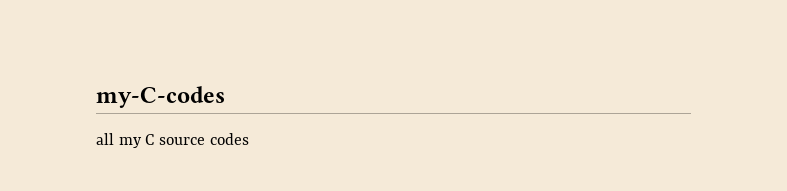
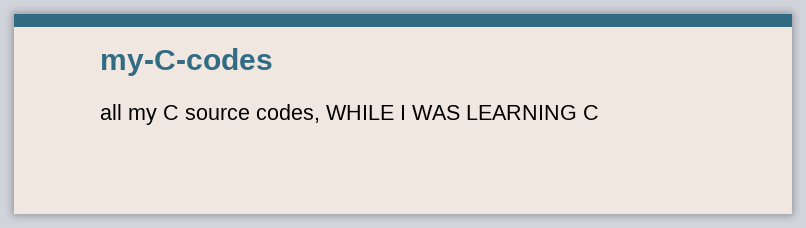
- all my C source codes
+ all my C source codes, WHILE I WAS LEARNING C

